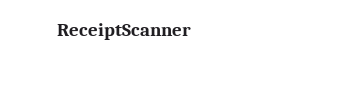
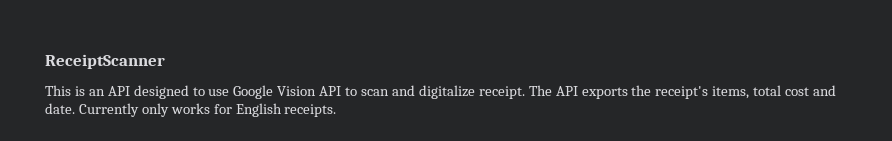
+ This is an API designed to use Google Vision API to scan and digitalize receipt. The API exports the receipt's items, total cost and date. Currently only works for English receipts.

